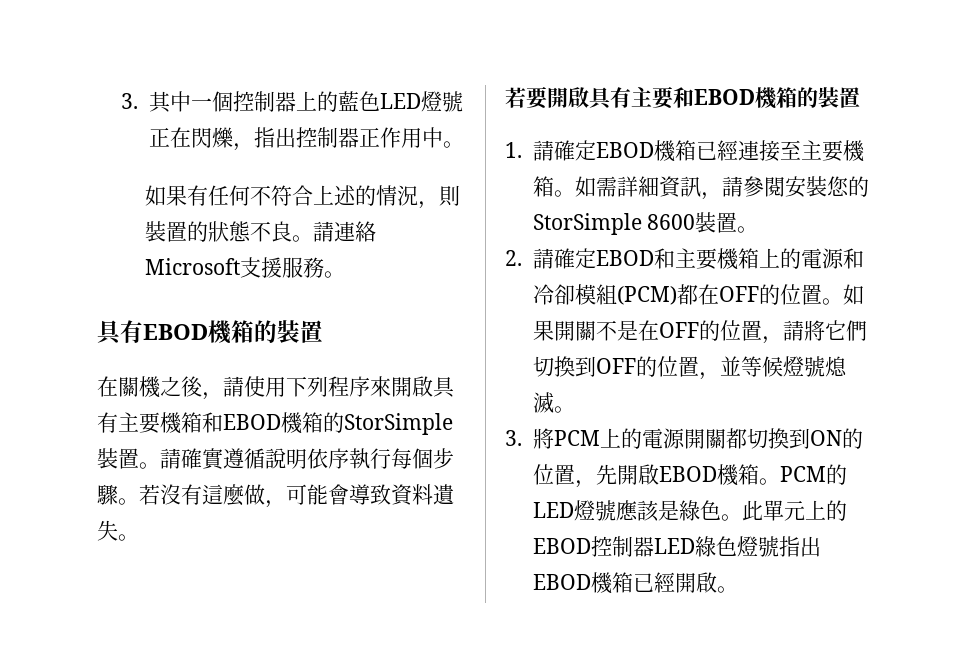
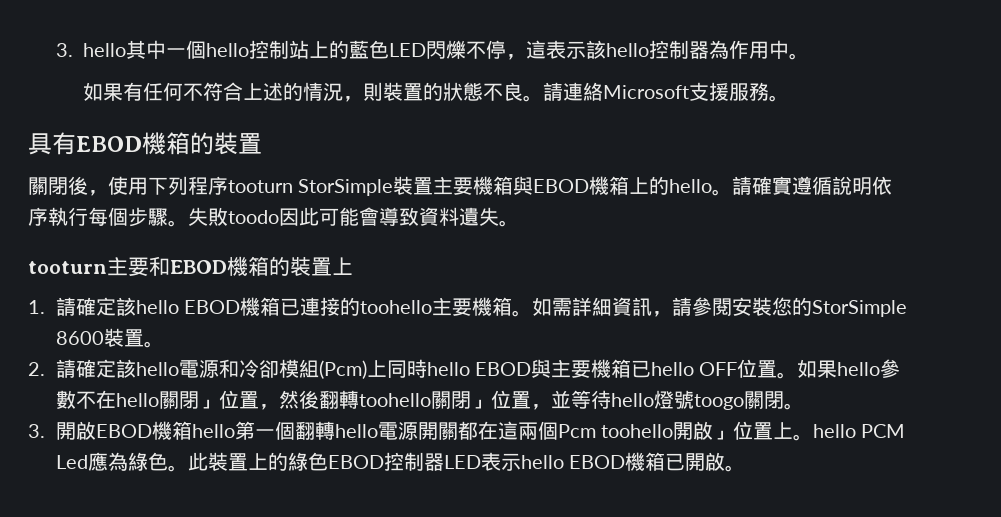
- 3.其中一個控制器上的藍色LED燈號正在閃爍，指出控制器正作用中。
+ 3. hello其中一個hello控制站上的藍色LED閃爍不停，這表示該hello控制器為作用中。
- 在關機之後，請使用下列程序來開啟具有主要機箱和EBOD機箱的StorSimple裝置。
+ 關閉後，使用下列程序tooturn StorSimple裝置主要機箱與EBOD機箱上的hello。
- 若沒有這麼做，可能會導致資料遺失。
+ 失敗toodo因此可能會導致資料遺失。
- 若要開啟具有主要和EBOD機箱的裝置
+ tooturn主要和EBOD機箱的裝置上
- 1.請確定EBOD機箱已經連接至主要機箱。
+ 1.請確定該hello EBOD機箱已連接的toohello主要機箱。
- 2.請確定EBOD和主要機箱上的電源和冷卻模組(PCM)都在OFF的位置。如果開關不是在OFF的位置，請將它們切換到OFF的位置，並等候燈號熄滅。
- 3.將PCM上的電源開關都切換到ON的位置，先開啟EBOD機箱。PCM的LED燈號應該是綠色。此單元上的EBOD控制器LED綠色燈號指出EBOD機箱已經開啟。
+ 2.請確定該hello電源和冷卻模組(Pcm)上同時hello EBOD與主要機箱已hello OFF位置。如果hello參數不在hello關閉」位置，然後翻轉toohello關閉」位置，並等待hello燈號toogo關閉。
+ 3.開啟EBOD機箱hello第一個翻轉hello電源開關都在這兩個Pcm toohello開啟」位置上。hello PCM Led應為綠色。此裝置上的綠色EBOD控制器LED表示hello EBOD機箱已開啟。

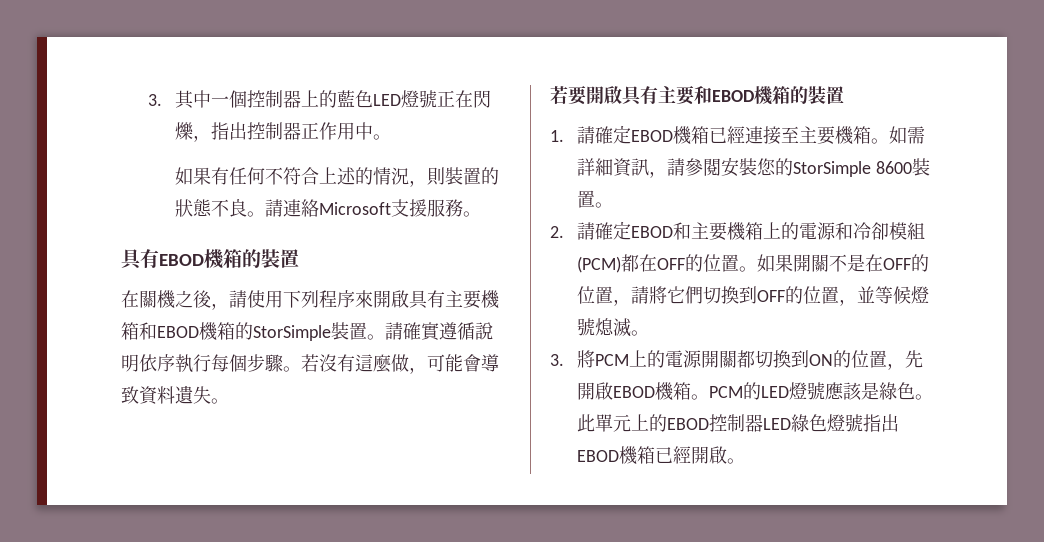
- 3. hello其中一個hello控制站上的藍色LED閃爍不停，這表示該hello控制器為作用中。
+ 3.其中一個控制器上的藍色LED燈號正在閃爍，指出控制器正作用中。
- 關閉後，使用下列程序tooturn StorSimple裝置主要機箱與EBOD機箱上的hello。
+ 在關機之後，請使用下列程序來開啟具有主要機箱和EBOD機箱的StorSimple裝置。
- 失敗toodo因此可能會導致資料遺失。
+ 若沒有這麼做，可能會導致資料遺失。
- tooturn主要和EBOD機箱的裝置上
+ 若要開啟具有主要和EBOD機箱的裝置
- 1.請確定該hello EBOD機箱已連接的toohello主要機箱。
+ 1.請確定EBOD機箱已經連接至主要機箱。
- 2.請確定該hello電源和冷卻模組(Pcm)上同時hello EBOD與主要機箱已hello OFF位置。如果hello參數不在hello關閉」位置，然後翻轉toohello關閉」位置，並等待hello燈號toogo關閉。
- 3.開啟EBOD機箱hello第一個翻轉hello電源開關都在這兩個Pcm toohello開啟」位置上。hello PCM Led應為綠色。此裝置上的綠色EBOD控制器LED表示hello EBOD機箱已開啟。
+ 2.請確定EBOD和主要機箱上的電源和冷卻模組(PCM)都在OFF的位置。如果開關不是在OFF的位置，請將它們切換到OFF的位置，並等候燈號熄滅。
+ 3.將PCM上的電源開關都切換到ON的位置，先開啟EBOD機箱。PCM的LED燈號應該是綠色。此單元上的EBOD控制器LED綠色燈號指出EBOD機箱已經開啟。

